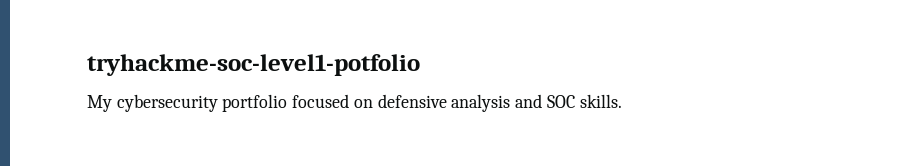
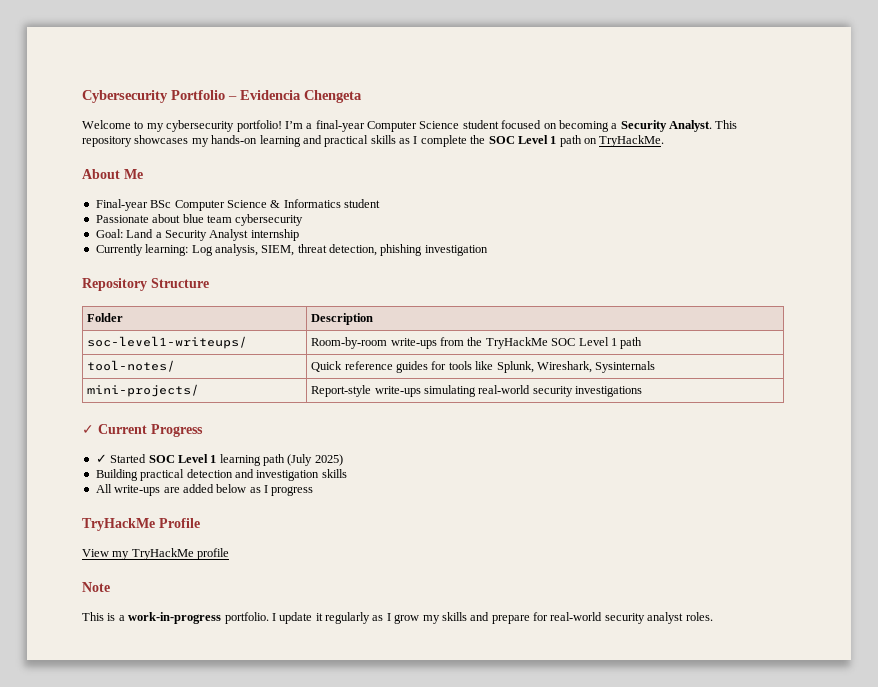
- tryhackme-soc-level1-potfolio
- My cybersecurity portfolio focused on defensive analysis and SOC skills.
+ Cybersecurity Portfolio – Evidencia Chengeta
+ Welcome to my cybersecurity portfolio! I’m a final-year Computer Science student focused on becoming a Security Analyst. This repository showcases my hands-on learning and practical skills as I complete the SOC Level 1 path on TryHackMe.
+ About Me
+ Final-year BSc Computer Science & Informatics student
+ Passionate about blue team cybersecurity
+ Goal: Land a Security Analyst internship
+ Currently learning: Log analysis, SIEM, threat detection, phishing investigation
+ Repository Structure
+ Folder | Description
+ soc-level1-writeups/ | Room-by-room write-ups from the TryHackMe SOC Level 1 path
+ tool-notes/ | Quick reference guides for tools like Splunk, Wireshark, Sysinternals
+ mini-projects/ | Report-style write-ups simulating real-world security investigations
+ ✓ Current Progress
+ ✓ Started SOC Level 1 learning path (July 2025)
+ Building practical detection and investigation skills
+ All write-ups are added below as I progress
+ TryHackMe Profile
+ View my TryHackMe profile
+ Note
+ This is a work-in-progress portfolio. I update it regularly as I grow my skills and prepare for real-world security analyst roles.

